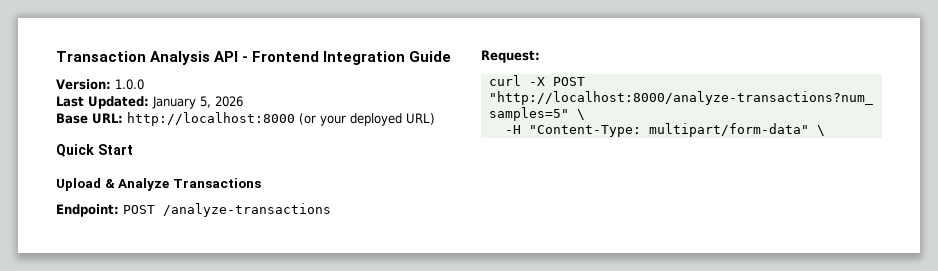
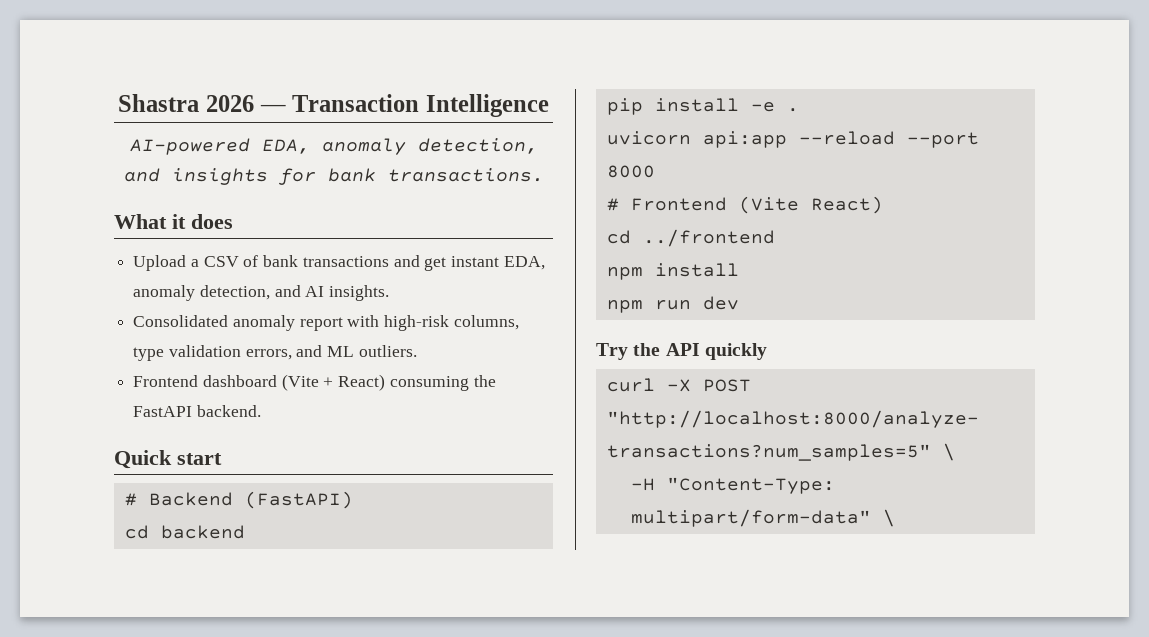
- Transaction Analysis API - Frontend Integration Guide
- Version: 1.0.0
- Last Updated: January 5, 2026
- Base URL: http://localhost:8000 (or your deployed URL)
- Quick Start
- Upload & Analyze Transactions
- Endpoint: POST /analyze-transactions
- Request:
+ Shastra 2026 — Transaction Intelligence
+ AI-powered EDA, anomaly detection, and insights for bank transactions.
+ What it does
+ Upload a CSV of bank transactions and get instant EDA, anomaly detection, and AI insights.
+ Consolidated anomaly report with high-risk columns, type validation errors, and ML outliers.
+ Frontend dashboard (Vite + React) consuming the FastAPI backend.
+ Quick start
+ # Backend (FastAPI)
+ cd backend
+ pip install -e .
+ uvicorn api:app --reload --port 8000
+ # Frontend (Vite React)
+ cd ../frontend
+ npm install
+ npm run dev
+ Try the API quickly

